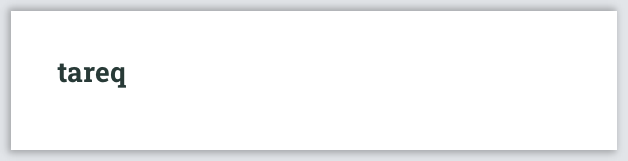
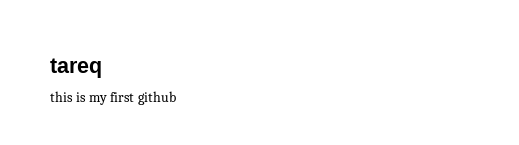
+ this is my first github

